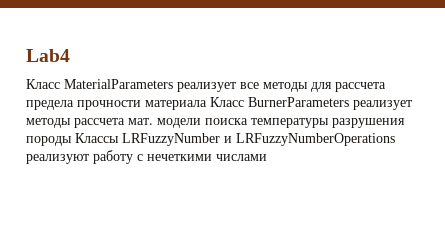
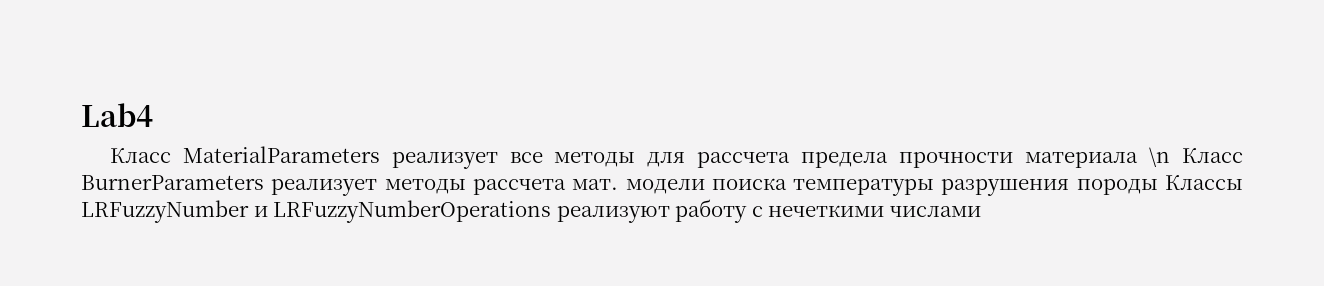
- Класс MaterialParameters реализует все методы для рассчета предела прочности материала Класс BurnerParameters реализует методы рассчета мат. модели поиска температуры разрушения породы Классы LRFuzzyNumber и LRFuzzyNumberOperations реализуют работу с нечеткими числами
+ Класс MaterialParameters реализует все методы для рассчета предела прочности материала \n Класс BurnerParameters реализует методы рассчета мат. модели поиска температуры разрушения породы Классы LRFuzzyNumber и LRFuzzyNumberOperations реализуют работу с нечеткими числами

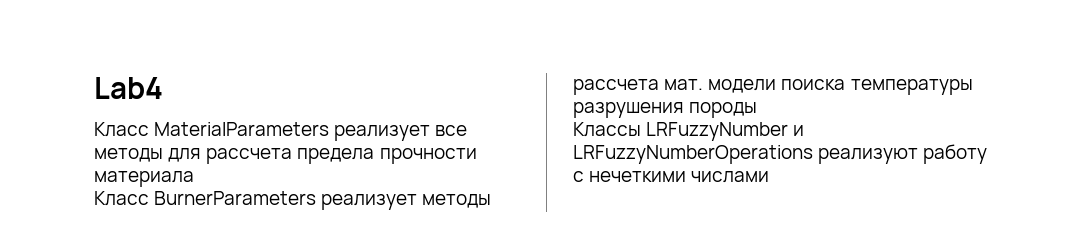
- Класс MaterialParameters реализует все методы для рассчета предела прочности материала \n Класс BurnerParameters реализует методы рассчета мат. модели поиска температуры разрушения породы Классы LRFuzzyNumber и LRFuzzyNumberOperations реализуют работу с нечеткими числами
+ Класс MaterialParameters реализует все методы для рассчета предела прочности материала
+ Класс BurnerParameters реализует методы рассчета мат. модели поиска температуры разрушения породы
+ Классы LRFuzzyNumber и LRFuzzyNumberOperations реализуют работу с нечеткими числами

